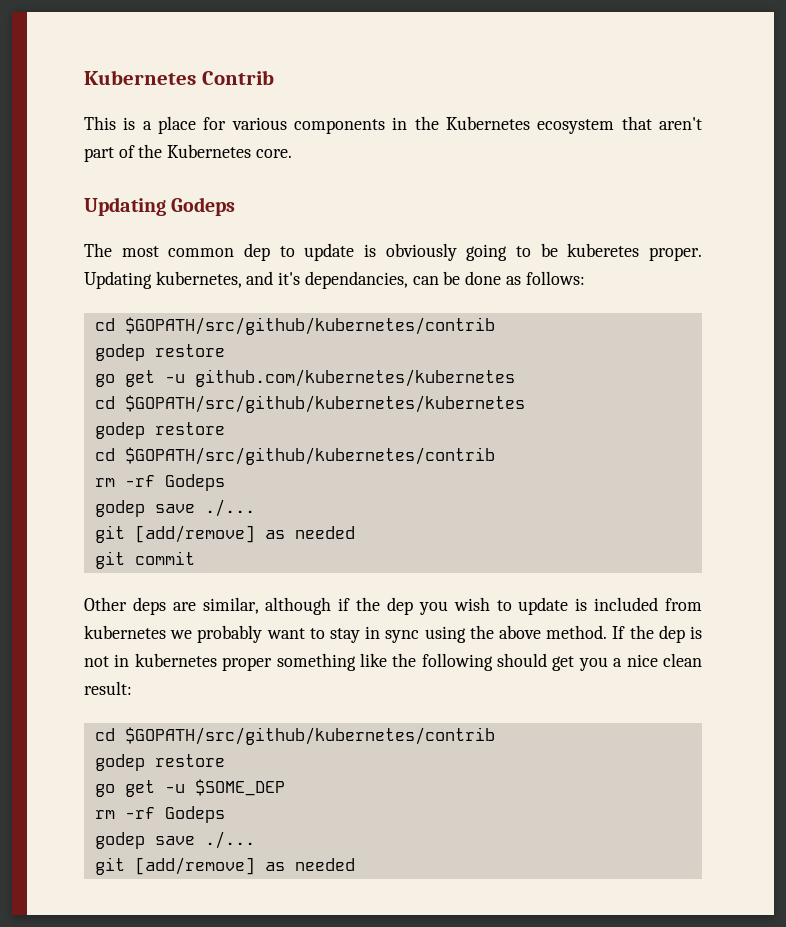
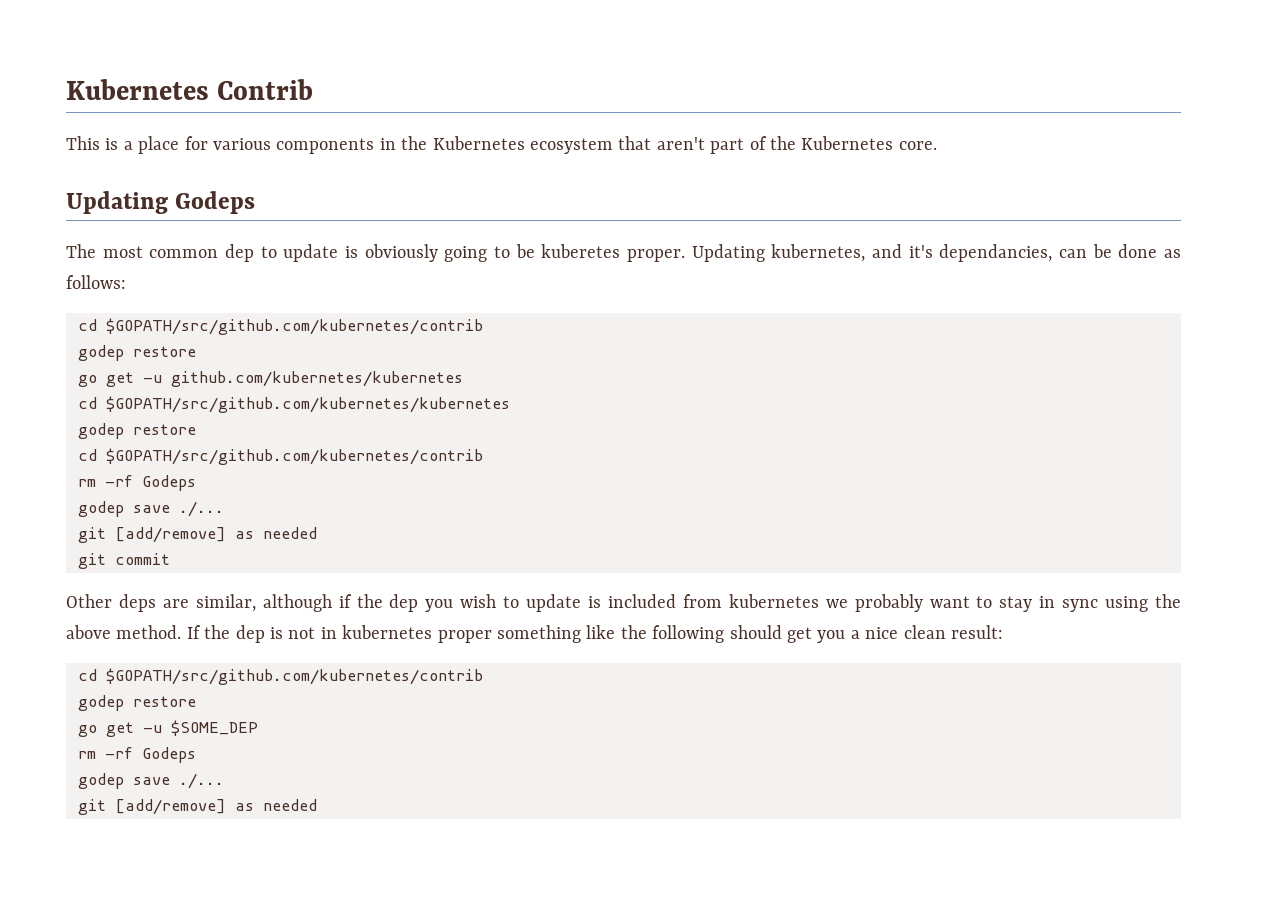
  Updating kubernetes, and it's dependancies, can be done as follows:
- cd $GOPATH/src/github/kubernetes/contrib
+ cd $GOPATH/src/github.com/kubernetes/contrib
- cd $GOPATH/src/github/kubernetes/kubernetes
+ cd $GOPATH/src/github.com/kubernetes/kubernetes
  godep restore
- cd $GOPATH/src/github/kubernetes/contrib
+ cd $GOPATH/src/github.com/kubernetes/contrib
  If the dep is not in kubernetes proper something like the following should get you a nice clean result:
- cd $GOPATH/src/github/kubernetes/contrib
+ cd $GOPATH/src/github.com/kubernetes/contrib

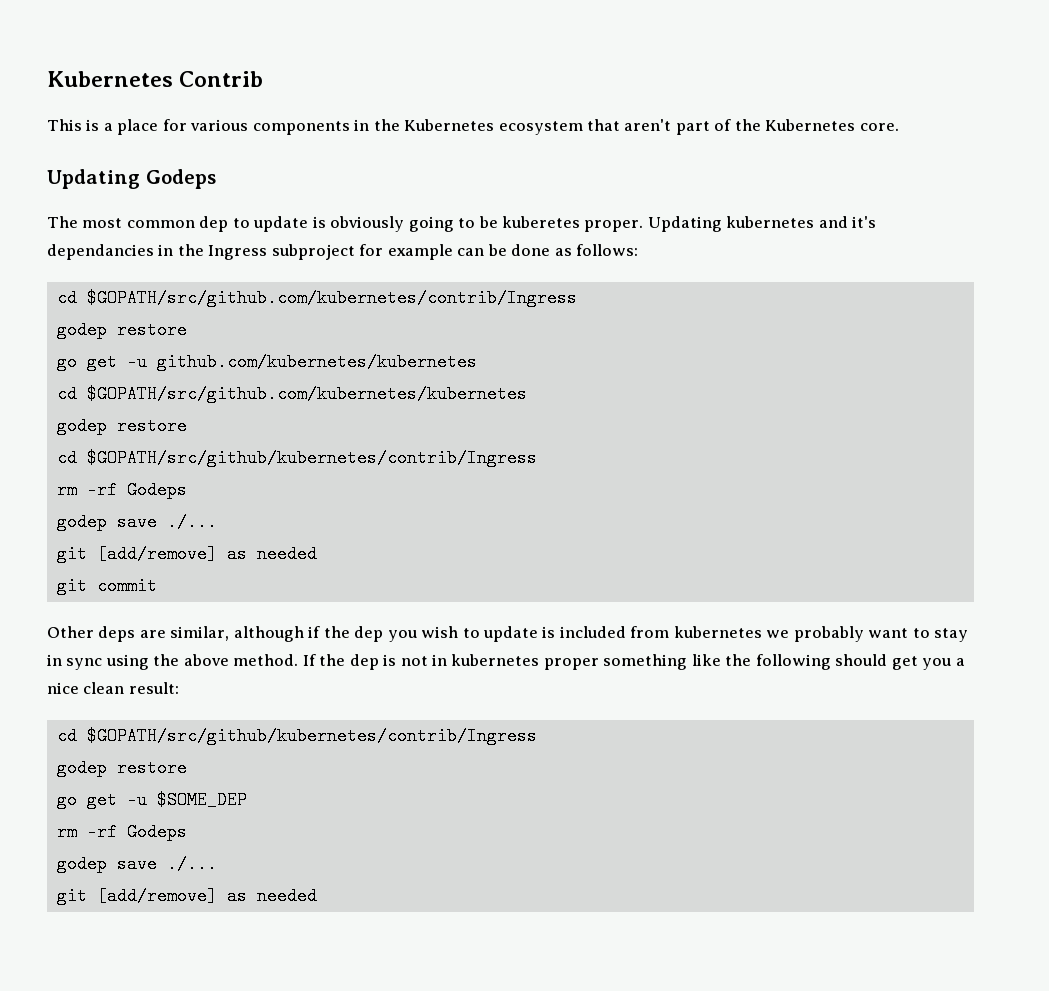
- Updating kubernetes, and it's dependancies, can be done as follows:
- cd $GOPATH/src/github.com/kubernetes/contrib
+ Updating kubernetes and it's dependancies in the Ingress subproject for example can be done as follows:
+ cd $GOPATH/src/github.com/kubernetes/contrib/Ingress
  cd $GOPATH/src/github.com/kubernetes/kubernetes
  godep restore
- cd $GOPATH/src/github.com/kubernetes/contrib
+ cd $GOPATH/src/github/kubernetes/contrib/Ingress
  If the dep is not in kubernetes proper something like the following should get you a nice clean result:
- cd $GOPATH/src/github.com/kubernetes/contrib
+ cd $GOPATH/src/github/kubernetes/contrib/Ingress

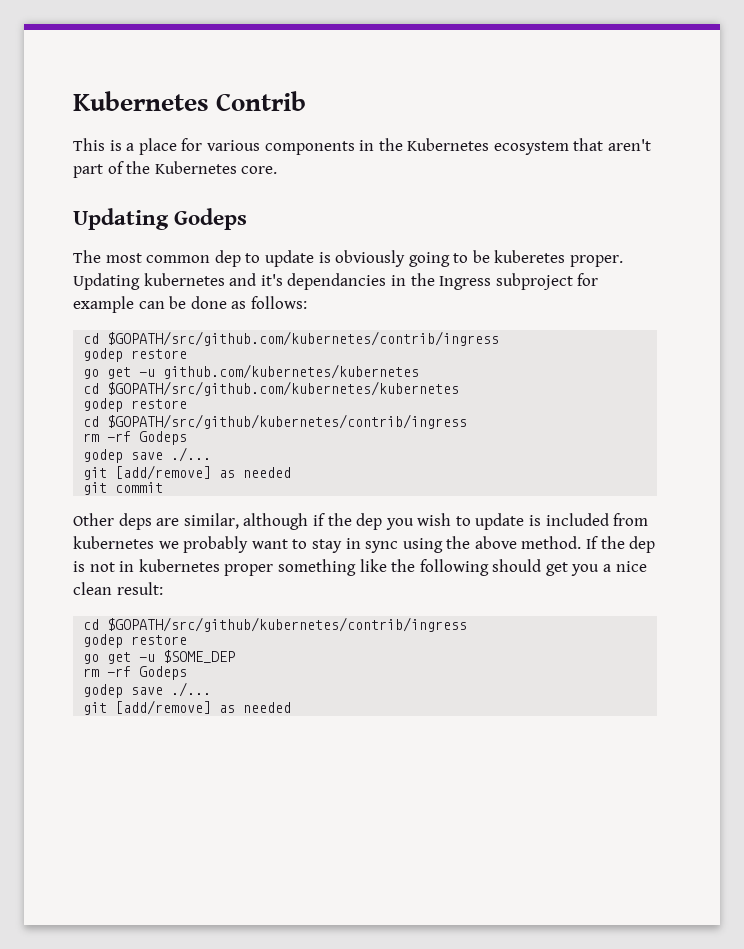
- cd $GOPATH/src/github.com/kubernetes/contrib/Ingress
+ cd $GOPATH/src/github.com/kubernetes/contrib/ingress
  cd $GOPATH/src/github.com/kubernetes/kubernetes
  godep restore
- cd $GOPATH/src/github/kubernetes/contrib/Ingress
+ cd $GOPATH/src/github/kubernetes/contrib/ingress
  If the dep is not in kubernetes proper something like the following should get you a nice clean result:
- cd $GOPATH/src/github/kubernetes/contrib/Ingress
+ cd $GOPATH/src/github/kubernetes/contrib/ingress

